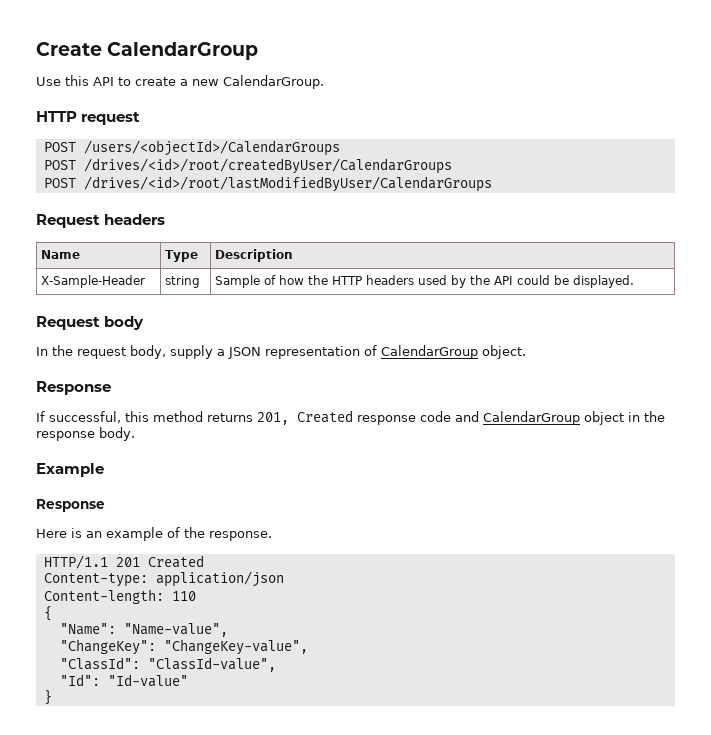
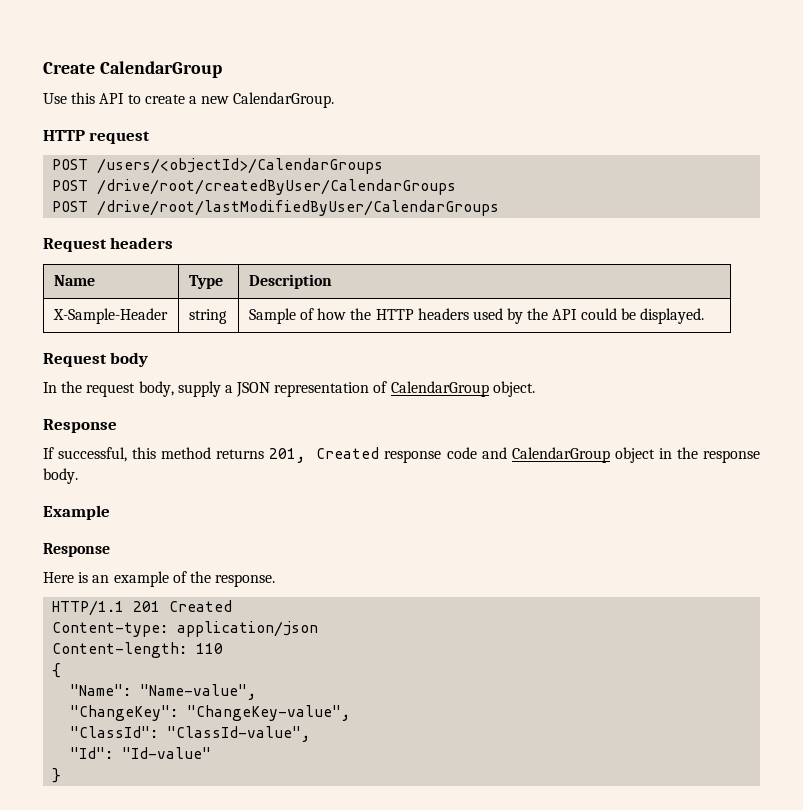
- POST /drives/<id>/root/createdByUser/CalendarGroups
- POST /drives/<id>/root/lastModifiedByUser/CalendarGroups
+ POST /drive/root/createdByUser/CalendarGroups
+ POST /drive/root/lastModifiedByUser/CalendarGroups

